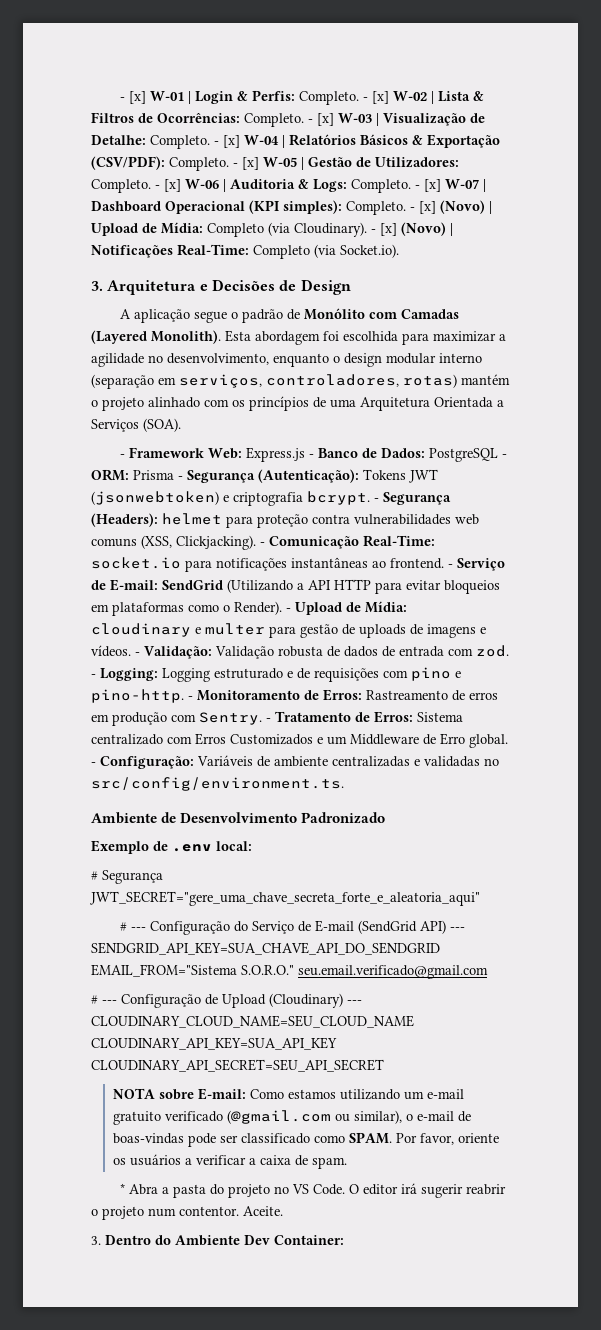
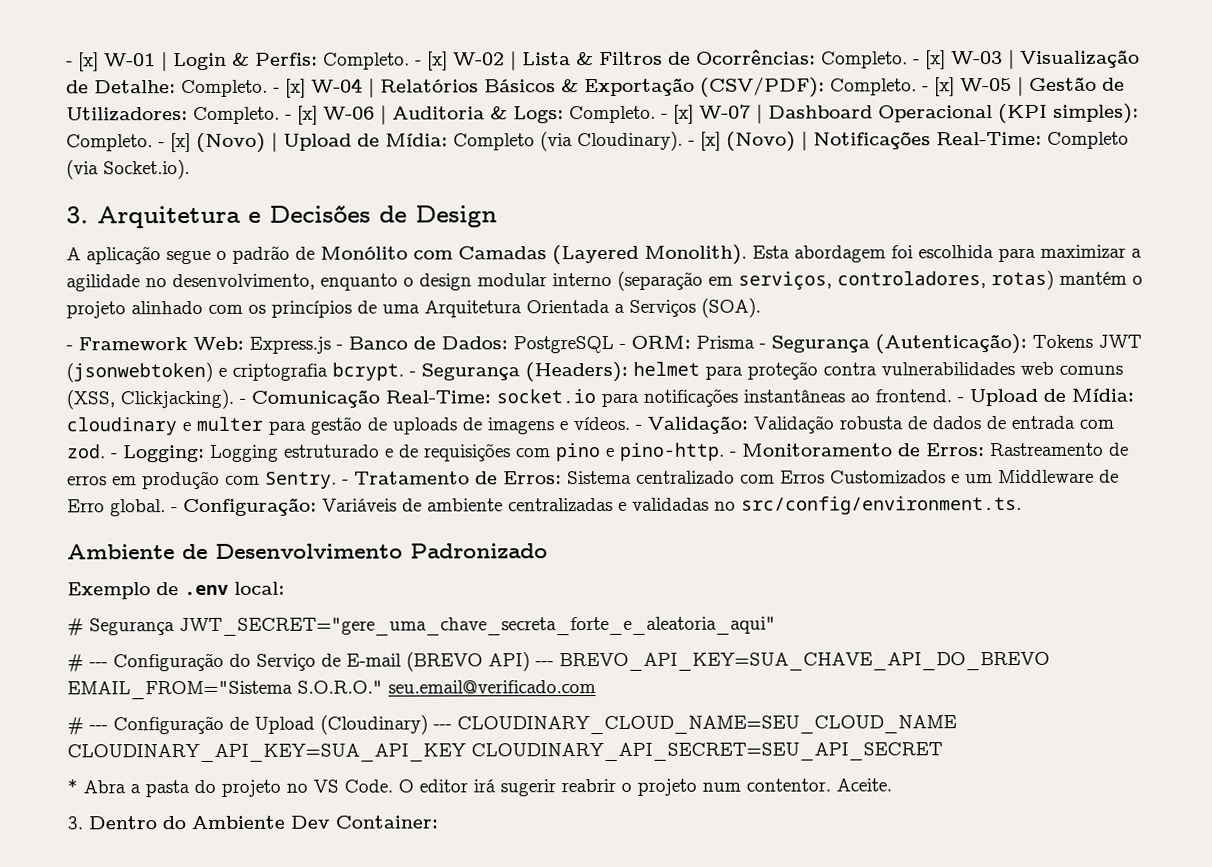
- - Serviço de E-mail: SendGrid (Utilizando a API HTTP para evitar bloqueios em plataformas como o Render). - Upload de Mídia: cloudinary e multer para gestão de uploads de imagens e vídeos.
+ - Upload de Mídia: cloudinary e multer para gestão de uploads de imagens e vídeos.
- # --- Configuração do Serviço de E-mail (SendGrid API) --- SENDGRID_API_KEY=SUA_CHAVE_API_DO_SENDGRID EMAIL_FROM="Sistema S.O.R.O." seu.email.verificado@gmail.com
+ # --- Configuração do Serviço de E-mail (BREVO API) --- BREVO_API_KEY=SUA_CHAVE_API_DO_BREVO EMAIL_FROM="Sistema S.O.R.O." seu.email@verificado.com
- NOTA sobre E-mail: Como estamos utilizando um e-mail gratuito verificado (@gmail.com ou similar), o e-mail de boas-vindas pode ser classificado como SPAM. Por favor, oriente os usuários a verificar a caixa de spam.

